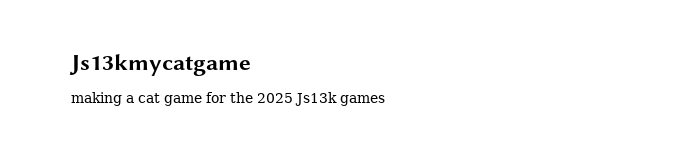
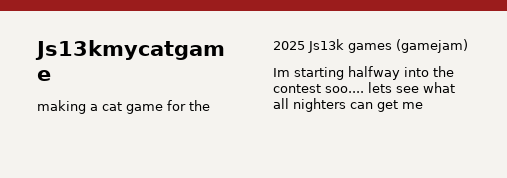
- making a cat game for the 2025 Js13k games
+ making a cat game for the 2025 Js13k games (gamejam)
+ Im starting halfway into the contest soo.... lets see what all nighters can get me

